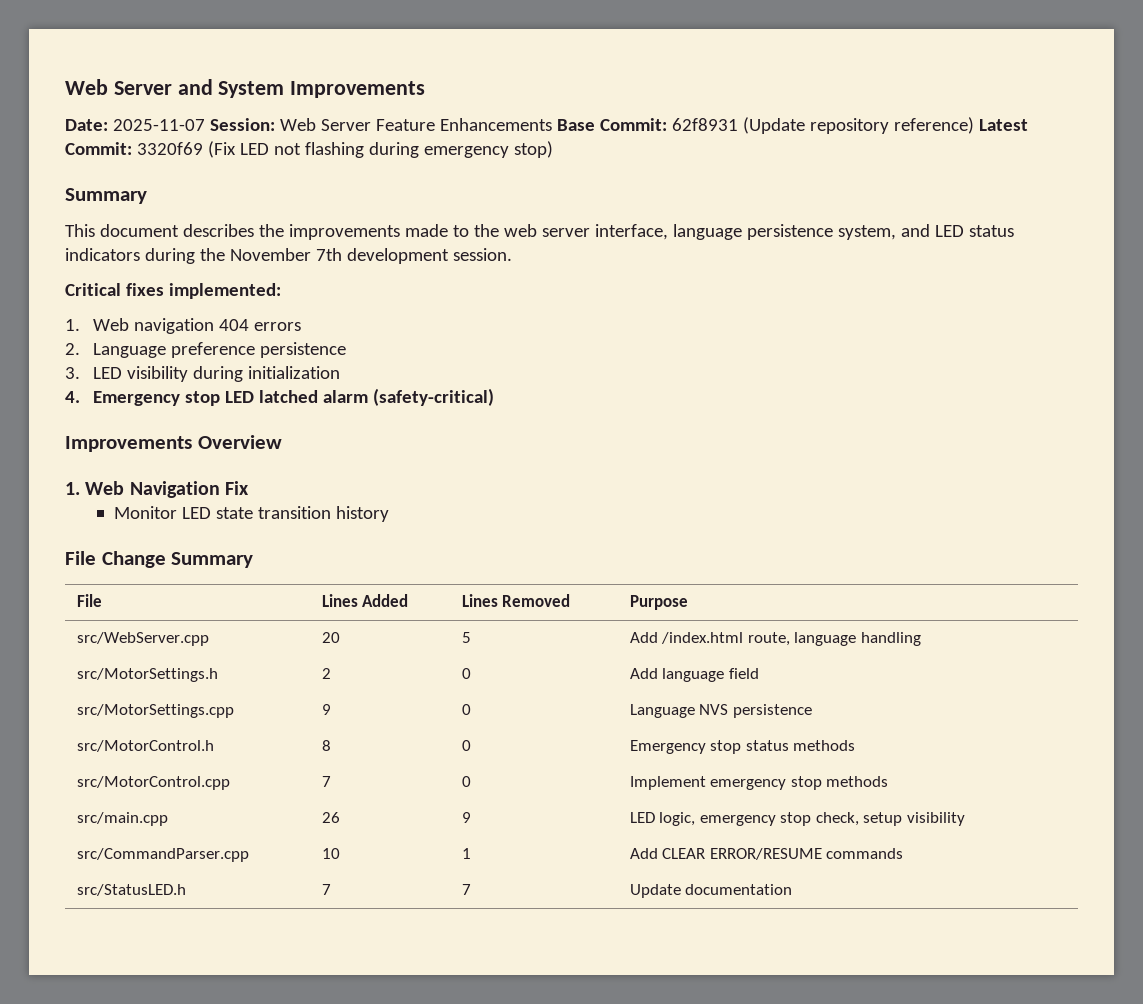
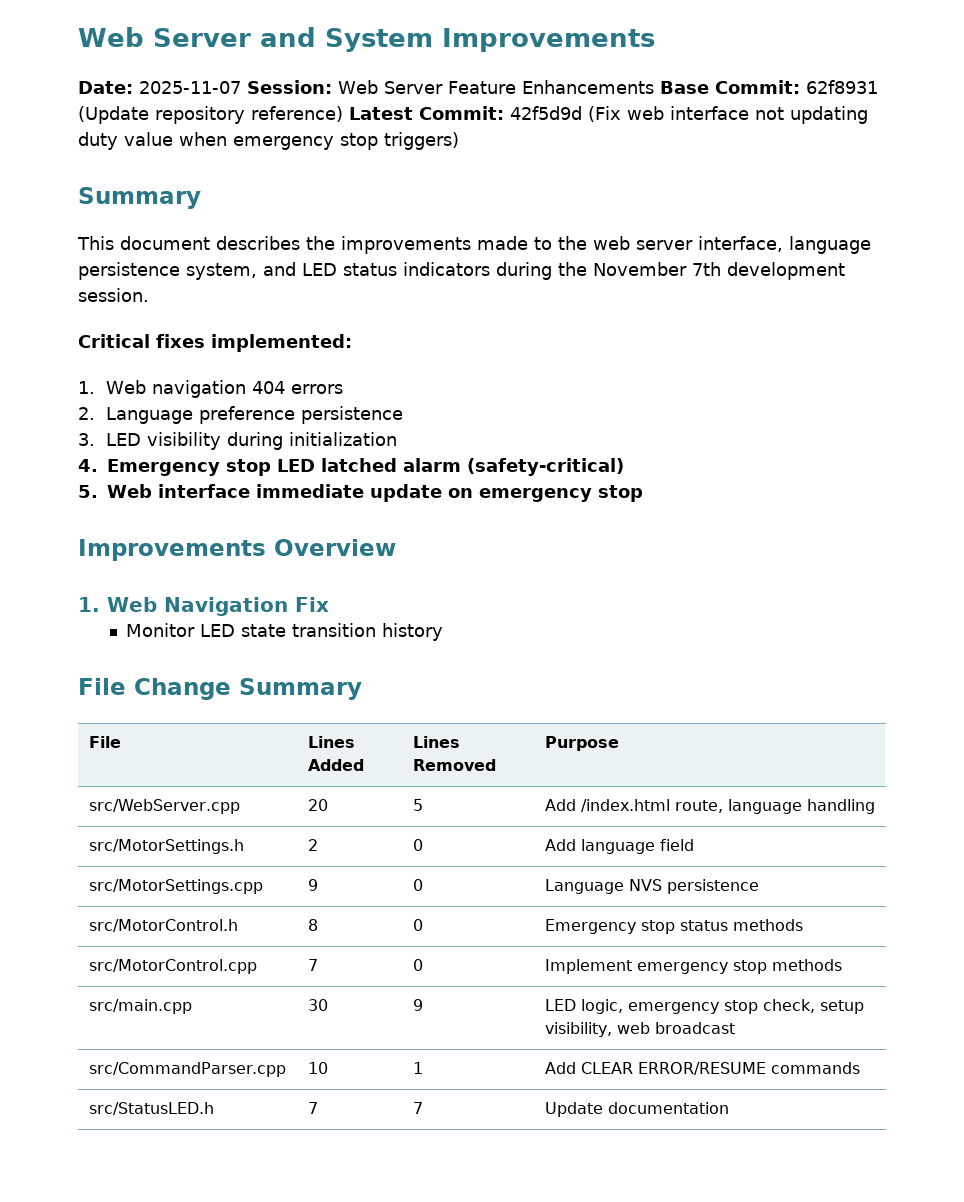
- Date: 2025-11-07 Session: Web Server Feature Enhancements Base Commit: 62f8931 (Update repository reference) Latest Commit: 3320f69 (Fix LED not flashing during emergency stop)
+ Date: 2025-11-07 Session: Web Server Feature Enhancements Base Commit: 62f8931 (Update repository reference) Latest Commit: 42f5d9d (Fix web interface not updating duty value when emergency stop triggers)
+ 5. Web interface immediate update on emergency stop
- src/main.cpp | 26 | 9 | LED logic, emergency stop check, setup visibility
+ src/main.cpp | 30 | 9 | LED logic, emergency stop check, setup visibility, web broadcast

